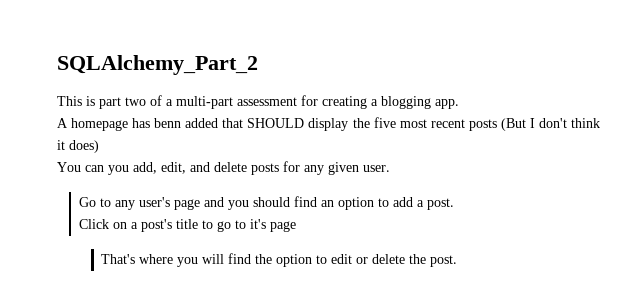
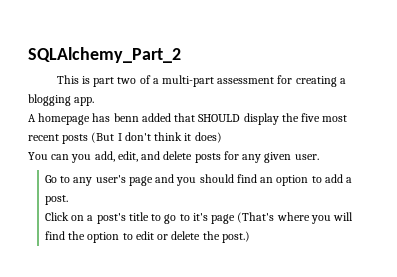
- Click on a post's title to go to it's page
- That's where you will find the option to edit or delete the post.
+ Click on a post's title to go to it's page (That's where you will find the option to edit or delete the post.)

